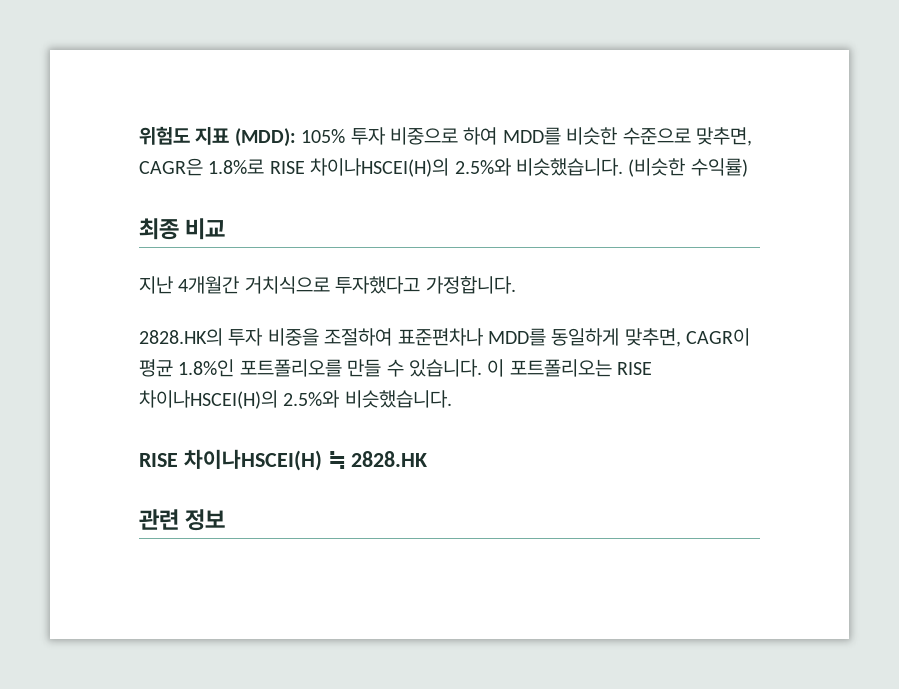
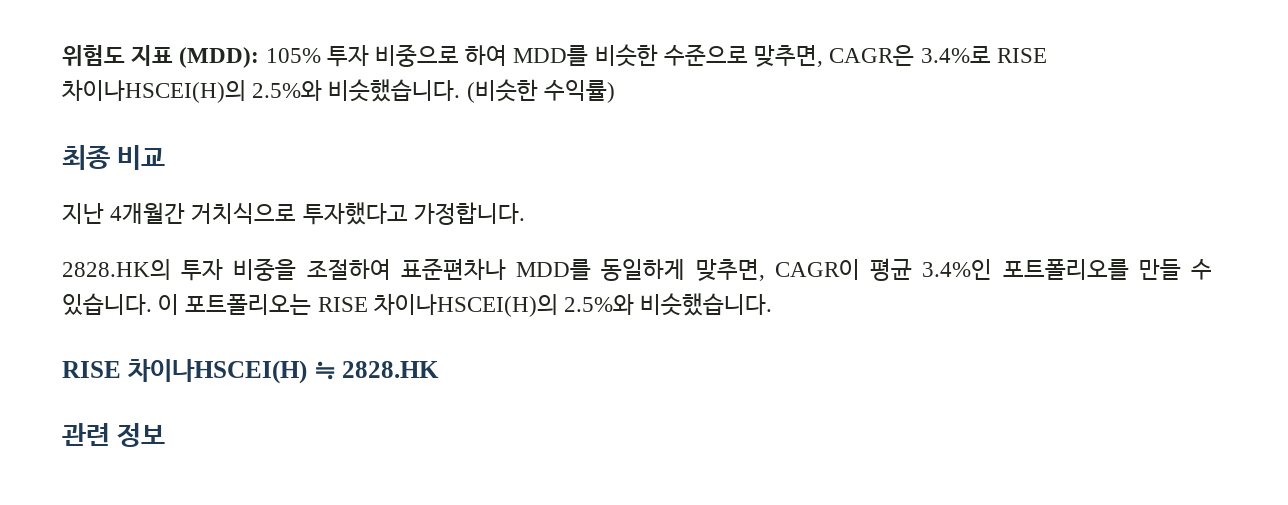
- 위험도 지표 (MDD): 105% 투자 비중으로 하여 MDD를 비슷한 수준으로 맞추면, CAGR은 1.8%로 RISE 차이나HSCEI(H)의 2.5%와 비슷했습니다.
+ 위험도 지표 (MDD): 105% 투자 비중으로 하여 MDD를 비슷한 수준으로 맞추면, CAGR은 3.4%로 RISE 차이나HSCEI(H)의 2.5%와 비슷했습니다.
- 2828.HK의 투자 비중을 조절하여 표준편차나 MDD를 동일하게 맞추면, CAGR이 평균 1.8%인 포트폴리오를 만들 수 있습니다.
+ 2828.HK의 투자 비중을 조절하여 표준편차나 MDD를 동일하게 맞추면, CAGR이 평균 3.4%인 포트폴리오를 만들 수 있습니다.

